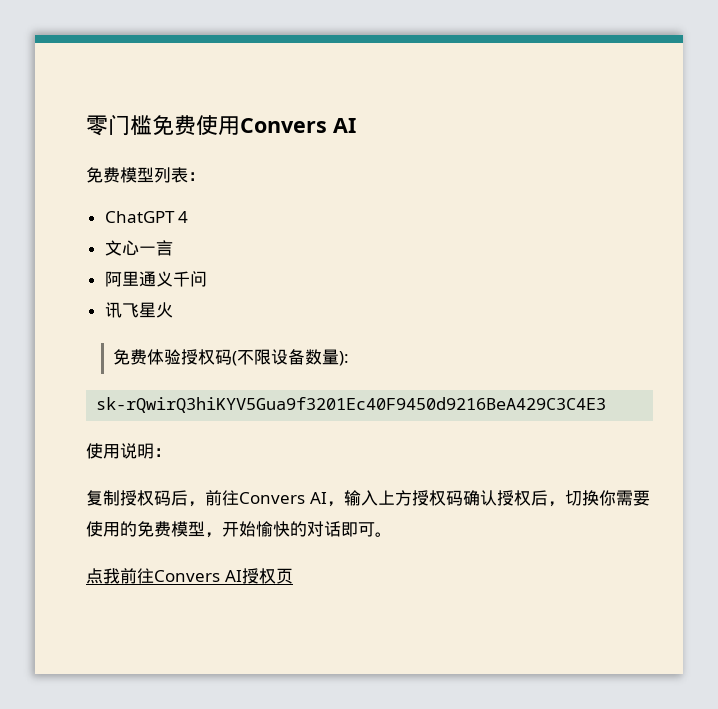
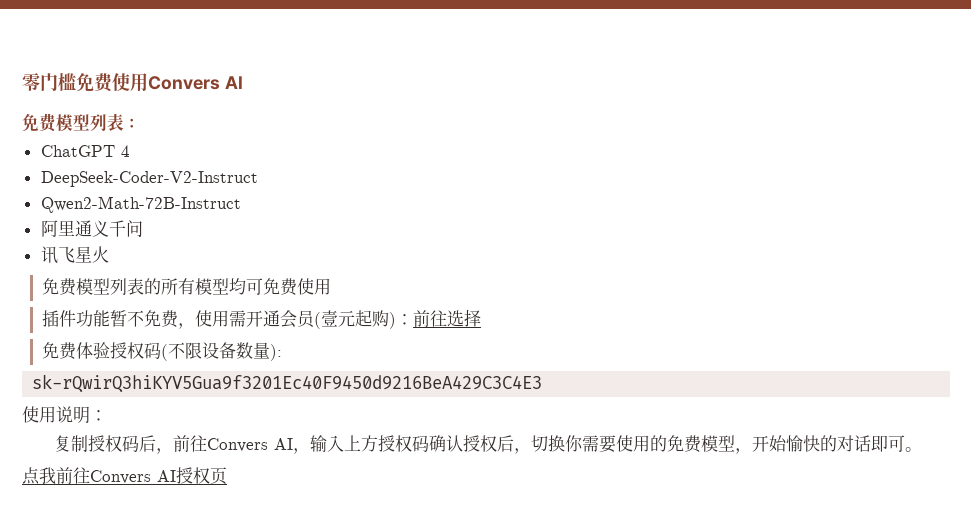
- 文心一言
+ DeepSeek-Coder-V2-Instruct
+ Qwen2-Math-72B-Instruct
+ 免费模型列表的所有模型均可免费使用
+ 插件功能暂不免费，使用需开通会员(壹元起购)：前往选择

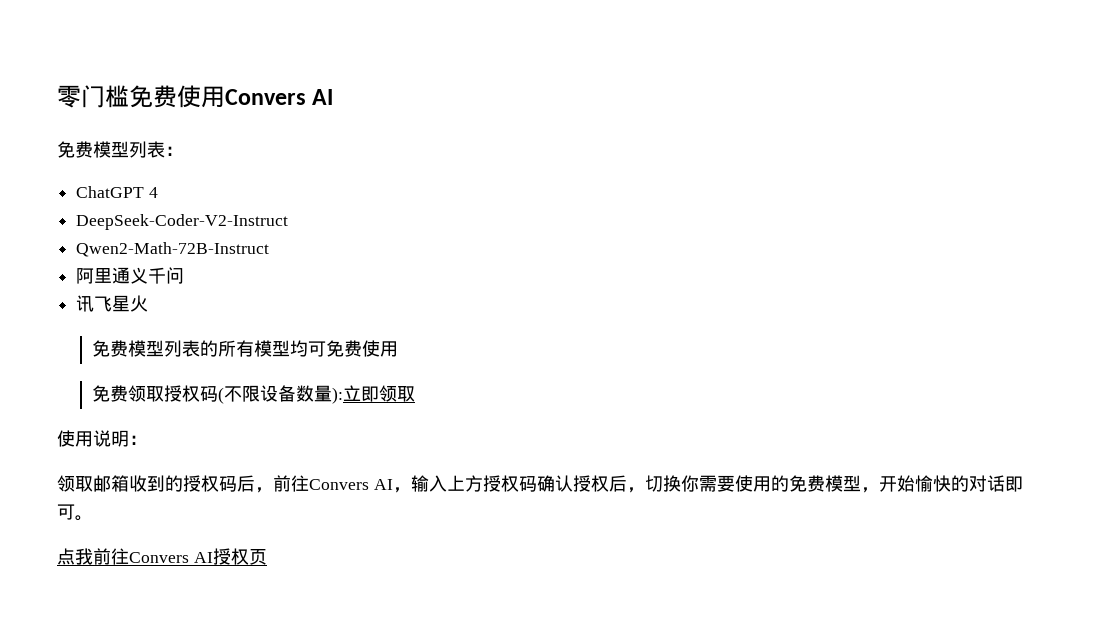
- 插件功能暂不免费，使用需开通会员(壹元起购)：前往选择
- 免费体验授权码(不限设备数量):
- sk-rQwirQ3hiKYV5Gua9f3201Ec40F9450d9216BeA429C3C4E3
+ 免费领取授权码(不限设备数量):立即领取
- 复制授权码后，前往Convers AI，输入上方授权码确认授权后，切换你需要使用的免费模型，开始愉快的对话即可。
+ 领取邮箱收到的授权码后，前往Convers AI，输入上方授权码确认授权后，切换你需要使用的免费模型，开始愉快的对话即可。

